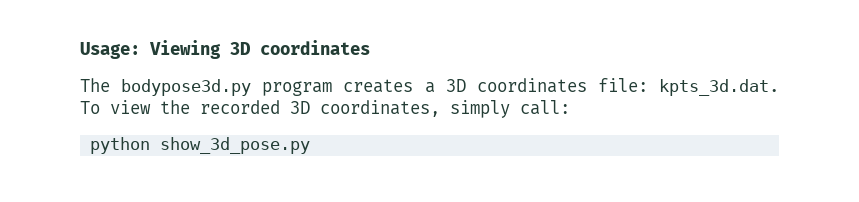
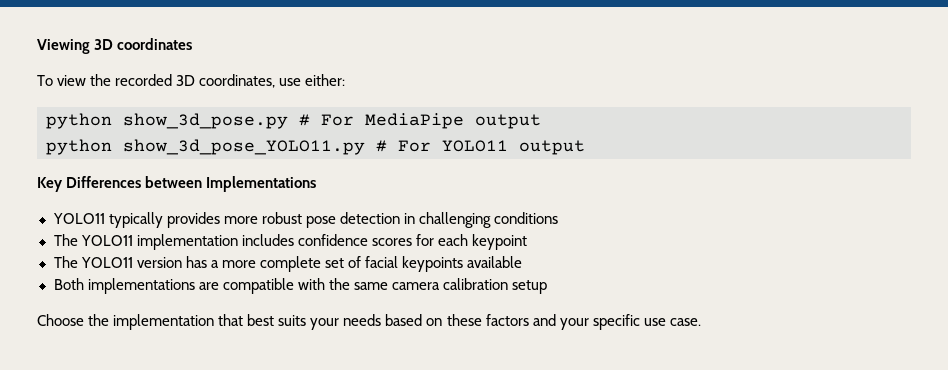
- Usage: Viewing 3D coordinates
+ Viewing 3D coordinates
- The bodypose3d.py program creates a 3D coordinates file: kpts_3d.dat. To view the recorded 3D coordinates, simply call:
+ To view the recorded 3D coordinates, use either:
- python show_3d_pose.py
+ python show_3d_pose.py # For MediaPipe output
+ python show_3d_pose_YOLO11.py # For YOLO11 output
+ Key Differences between Implementations
+ YOLO11 typically provides more robust pose detection in challenging conditions
+ The YOLO11 implementation includes confidence scores for each keypoint
+ The YOLO11 version has a more complete set of facial keypoints available
+ Both implementations are compatible with the same camera calibration setup
+ Choose the implementation that best suits your needs based on these factors and your specific use case.

